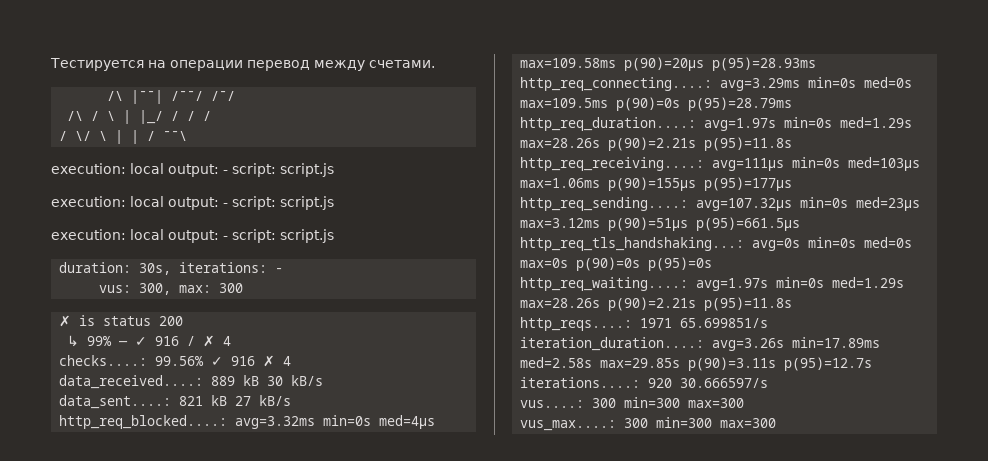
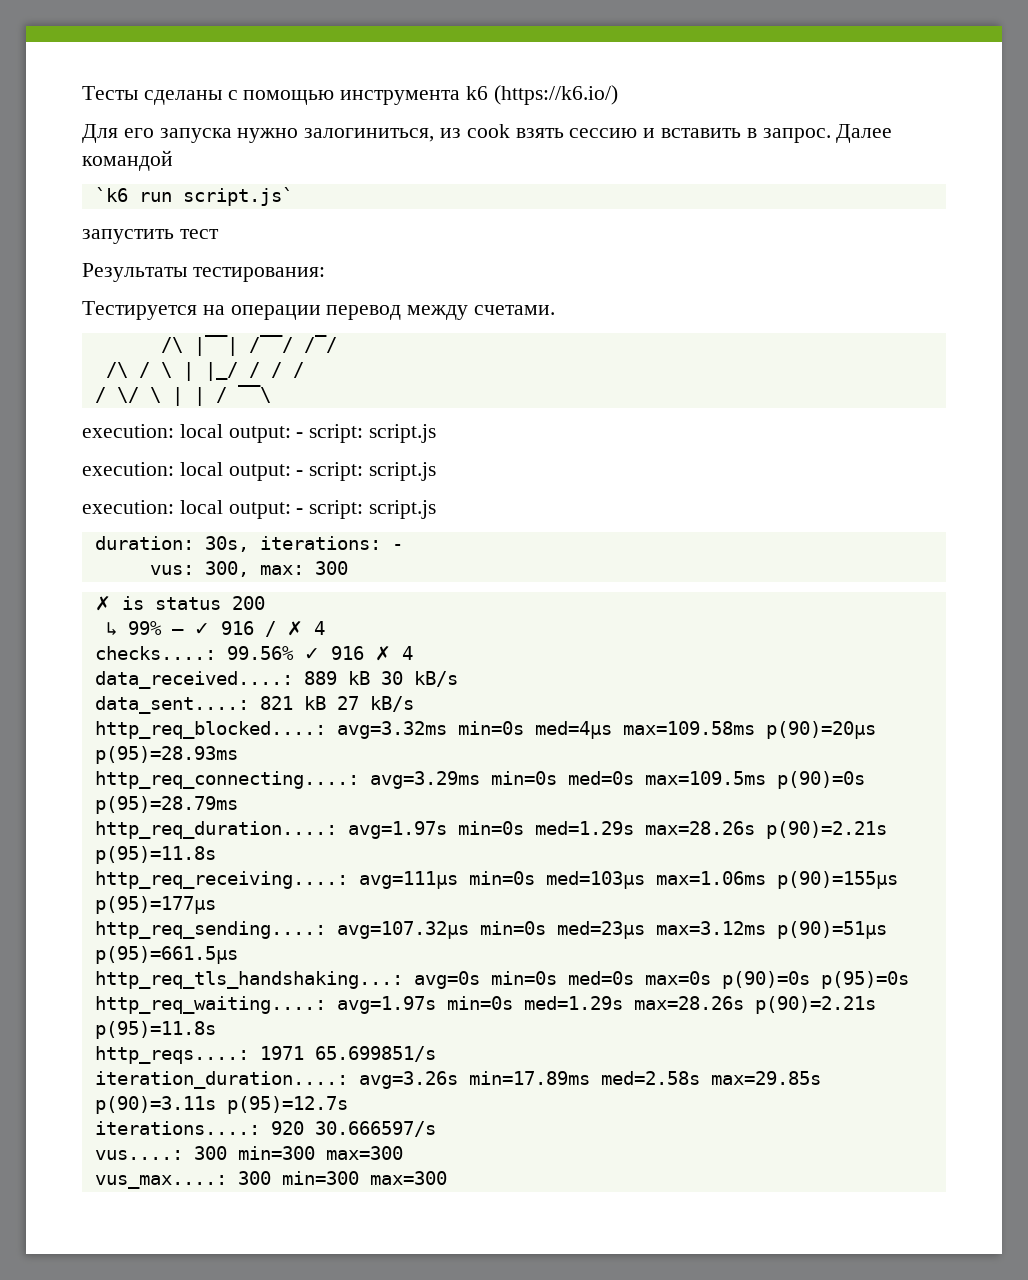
+ Тесты сделаны с помощью инструмента k6 (https://k6.io/)
+ Для его запуска нужно залогиниться, из cook взять сессию и вставить в запрос. Далее командой
+ `k6 run script.js`
+ запустить тест
+ Результаты тестирования:

